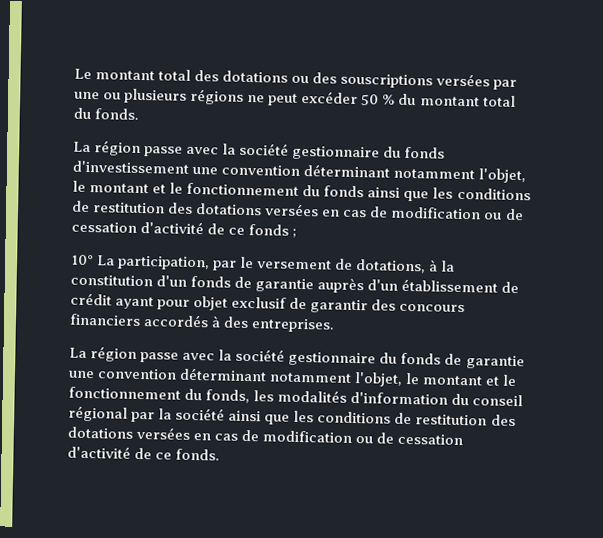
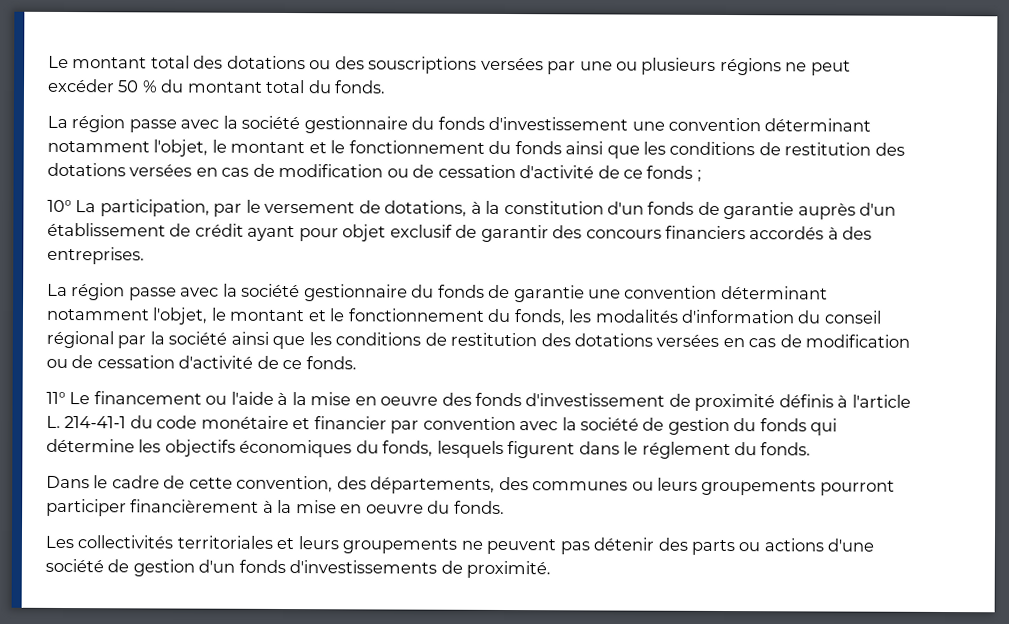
+ 11° Le financement ou l'aide à la mise en oeuvre des fonds d'investissement de proximité définis à l'article L. 214-41-1 du code monétaire et financier par convention avec la société de gestion du fonds qui détermine les objectifs économiques du fonds, lesquels figurent dans le réglement du fonds.
+ Dans le cadre de cette convention, des départements, des communes ou leurs groupements pourront participer financièrement à la mise en oeuvre du fonds.
+ Les collectivités territoriales et leurs groupements ne peuvent pas détenir des parts ou actions d'une société de gestion d'un fonds d'investissements de proximité.

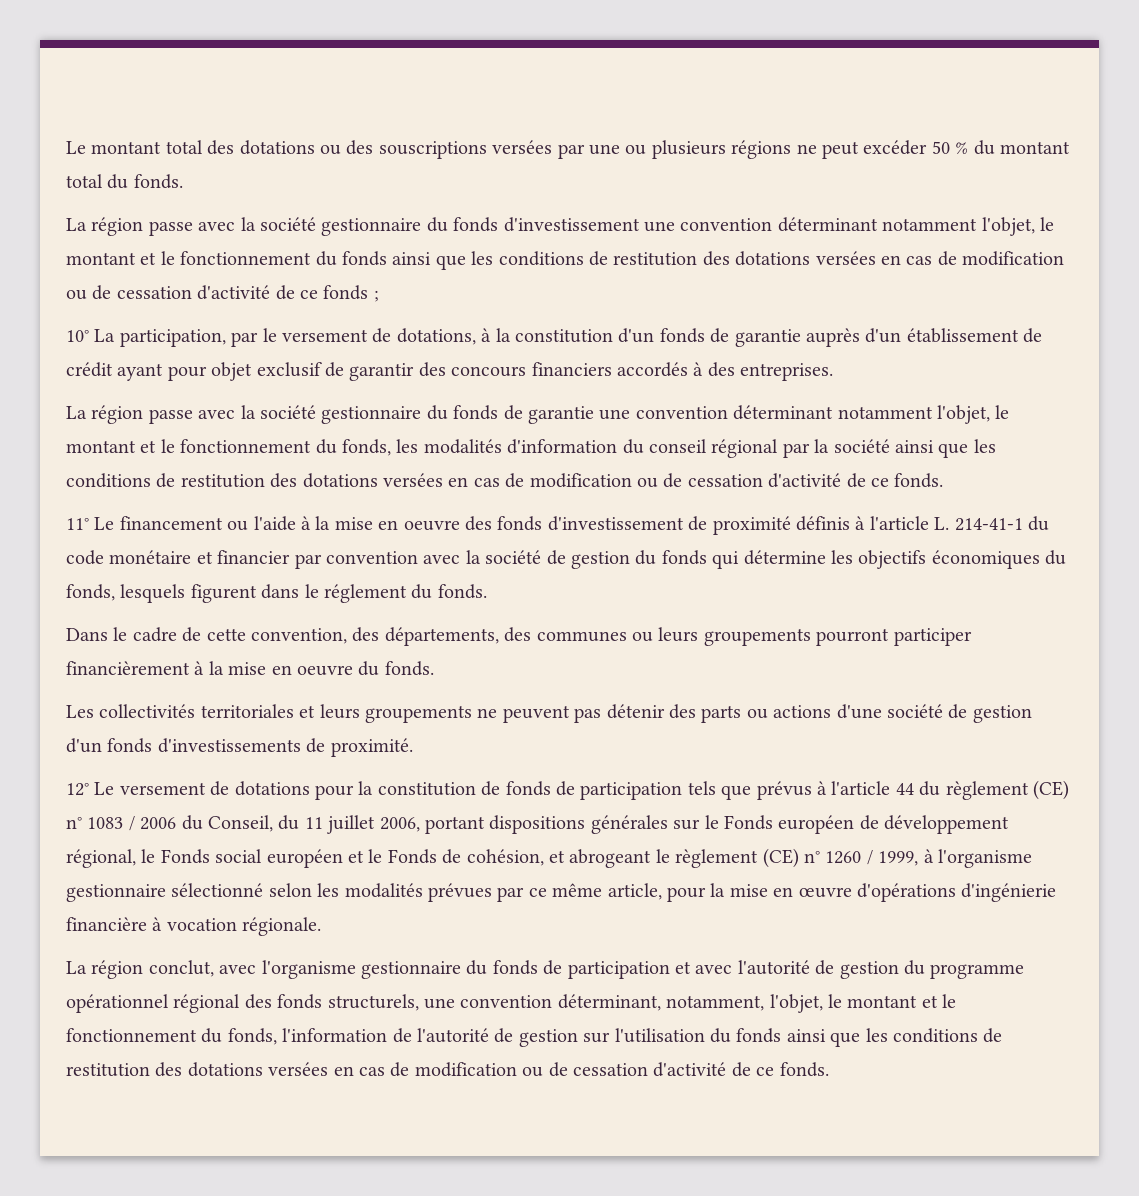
+ 12° Le versement de dotations pour la constitution de fonds de participation tels que prévus à l'article 44 du règlement (CE) n° 1083 / 2006 du Conseil, du 11 juillet 2006, portant dispositions générales sur le Fonds européen de développement régional, le Fonds social européen et le Fonds de cohésion, et abrogeant le règlement (CE) n° 1260 / 1999, à l'organisme gestionnaire sélectionné selon les modalités prévues par ce même article, pour la mise en œuvre d'opérations d'ingénierie financière à vocation régionale.
+ La région conclut, avec l'organisme gestionnaire du fonds de participation et avec l'autorité de gestion du programme opérationnel régional des fonds structurels, une convention déterminant, notamment, l'objet, le montant et le fonctionnement du fonds, l'information de l'autorité de gestion sur l'utilisation du fonds ainsi que les conditions de restitution des dotations versées en cas de modification ou de cessation d'activité de ce fonds.

